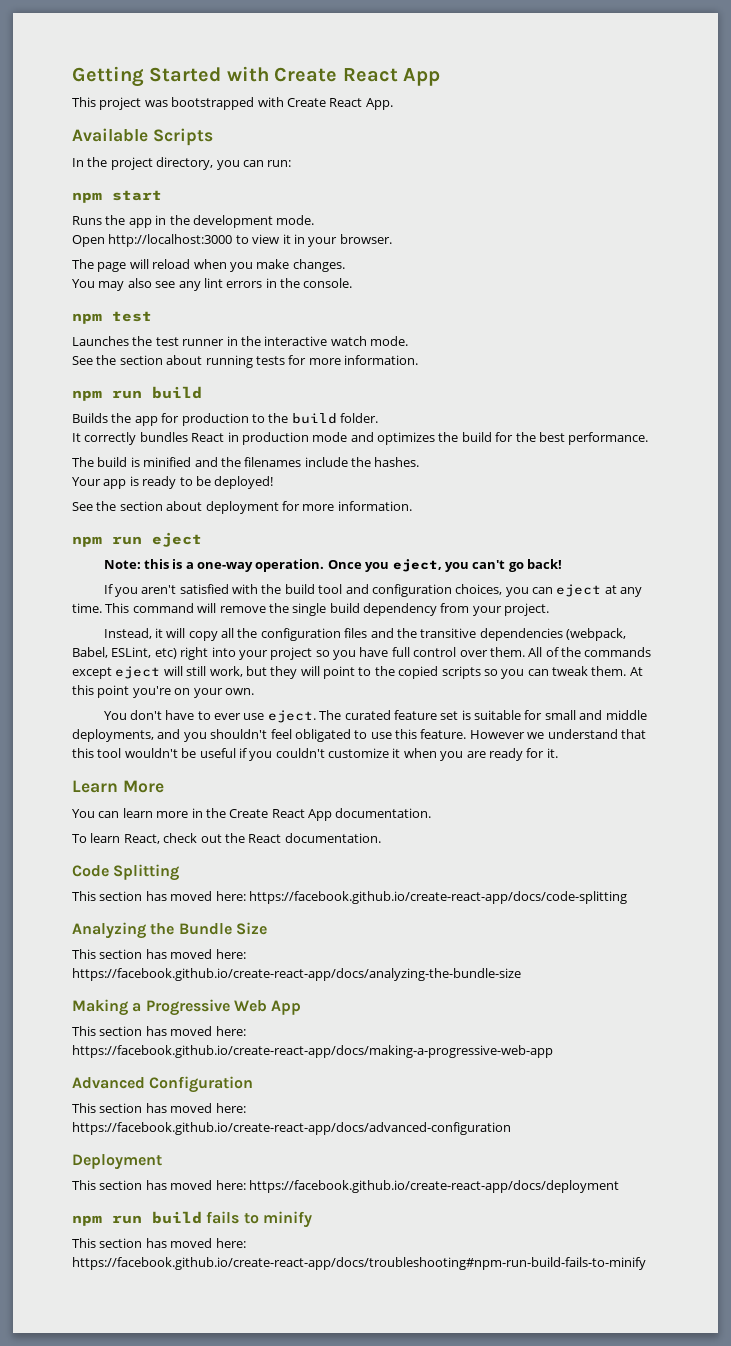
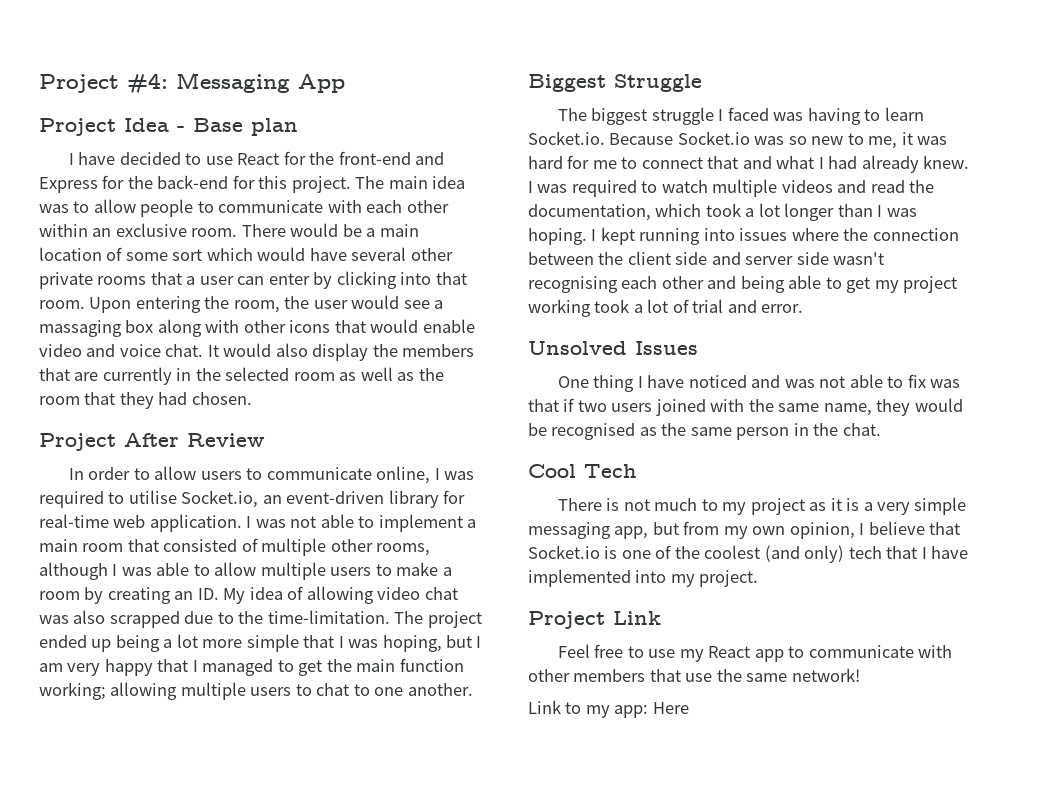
- Getting Started with Create React App
- This project was bootstrapped with Create React App.
- Available Scripts
- In the project directory, you can run:
- npm start
- Runs the app in the development mode.
- Open http://localhost:3000 to view it in your browser.
- The page will reload when you make changes.
- You may also see any lint errors in the console.
- npm test
- Launches the test runner in the interactive watch mode.
- See the section about running tests for more information.
- npm run build
- Builds the app for production to the build folder.
- It correctly bundles React in production mode and optimizes the build for the best performance.
- The build is minified and the filenames include the hashes.
- Your app is ready to be deployed!
- See the section about deployment for more information.
- npm run eject
- Note: this is a one-way operation. Once you eject, you can't go back!
- If you aren't satisfied with the build tool and configuration choices, you can eject at any time. This command will remove the single build dependency from your project.
- Instead, it will copy all the configuration files and the transitive dependencies (webpack, Babel, ESLint, etc) right into your project so you have full control over them. All of the commands except eject will still work, but they will point to the copied scripts so you can tweak them. At this point you're on your own.
- You don't have to ever use eject. The curated feature set is suitable for small and middle deployments, and you shouldn't feel obligated to use this feature. However we understand that this tool wouldn't be useful if you couldn't customize it when you are ready for it.
- Learn More
- You can learn more in the Create React App documentation.
- To learn React, check out the React documentation.
- Code Splitting
- This section has moved here: https://facebook.github.io/create-react-app/docs/code-splitting
- Analyzing the Bundle Size
- This section has moved here: https://facebook.github.io/create-react-app/docs/analyzing-the-bundle-size
- Making a Progressive Web App
- This section has moved here: https://facebook.github.io/create-react-app/docs/making-a-progressive-web-app
- Advanced Configuration
- This section has moved here: https://facebook.github.io/create-react-app/docs/advanced-configuration
- Deployment
- This section has moved here: https://facebook.github.io/create-react-app/docs/deployment
- npm run build fails to minify
- This section has moved here: https://facebook.github.io/create-react-app/docs/troubleshooting#npm-run-build-fails-to-minify
+ Project #4: Messaging App
+ Project Idea - Base plan
+ I have decided to use React for the front-end and Express for the back-end for this project. The main idea was to allow people to communicate with each other within an exclusive room. There would be a main location of some sort which would have several other private rooms that a user can enter by clicking into that room. Upon entering the room, the user would see a massaging box along with other icons that would enable video and voice chat. It would also display the members that are currently in the selected room as well as the room that they had chosen.
+ Project After Review
+ In order to allow users to communicate online, I was required to utilise Socket.io, an event-driven library for real-time web application. I was not able to implement a main room that consisted of multiple other rooms, although I was able to allow multiple users to make a room by creating an ID. My idea of allowing video chat was also scrapped due to the time-limitation. The project ended up being a lot more simple that I was hoping, but I am very happy that I managed to get the main function working; allowing multiple users to chat to one another.
+ Biggest Struggle
+ The biggest struggle I faced was having to learn Socket.io. Because Socket.io was so new to me, it was hard for me to connect that and what I had already knew. I was required to watch multiple videos and read the documentation, which took a lot longer than I was hoping. I kept running into issues where the connection between the client side and server side wasn't recognising each other and being able to get my project working took a lot of trial and error.
+ Unsolved Issues
+ One thing I have noticed and was not able to fix was that if two users joined with the same name, they would be recognised as the same person in the chat.
+ Cool Tech
+ There is not much to my project as it is a very simple messaging app, but from my own opinion, I believe that Socket.io is one of the coolest (and only) tech that I have implemented into my project.
+ Project Link
+ Feel free to use my React app to communicate with other members that use the same network!
+ Link to my app: Here

